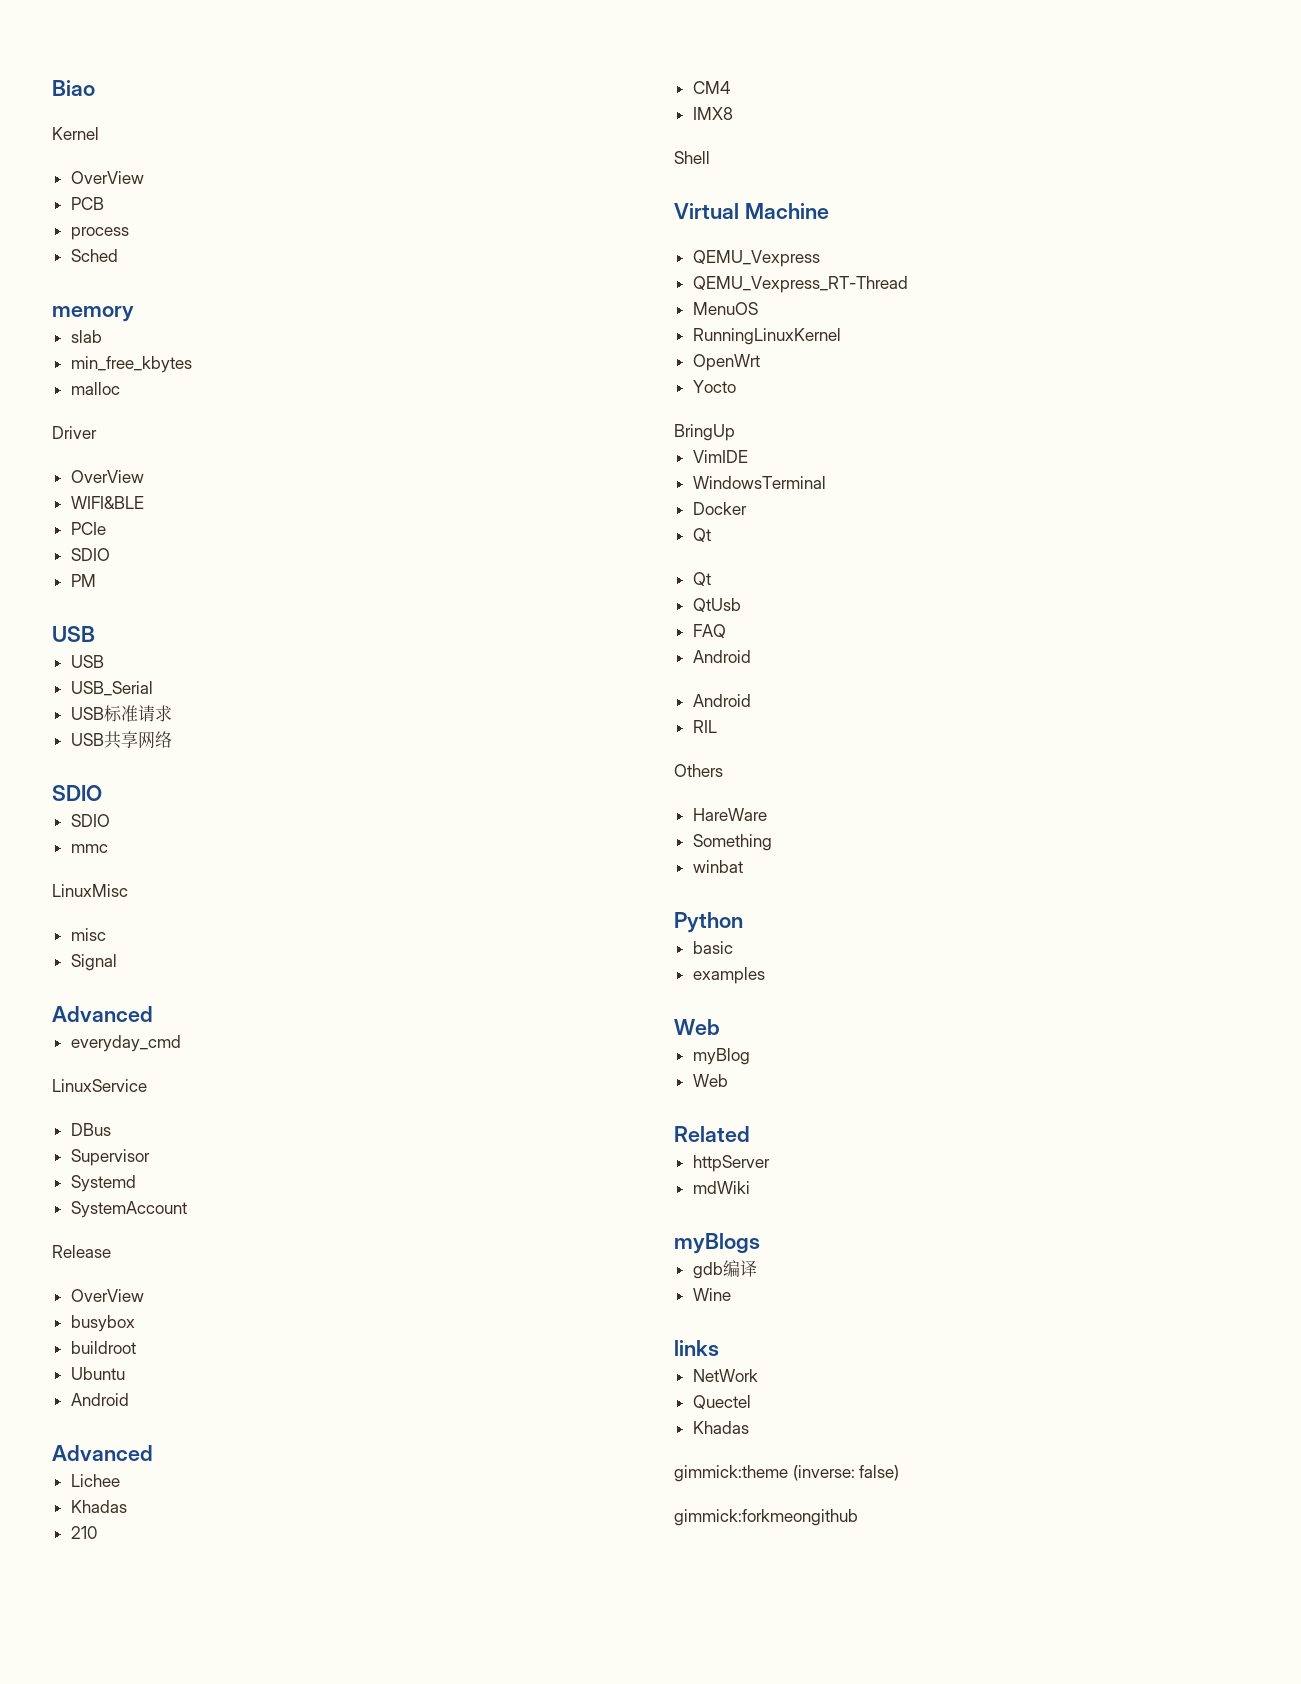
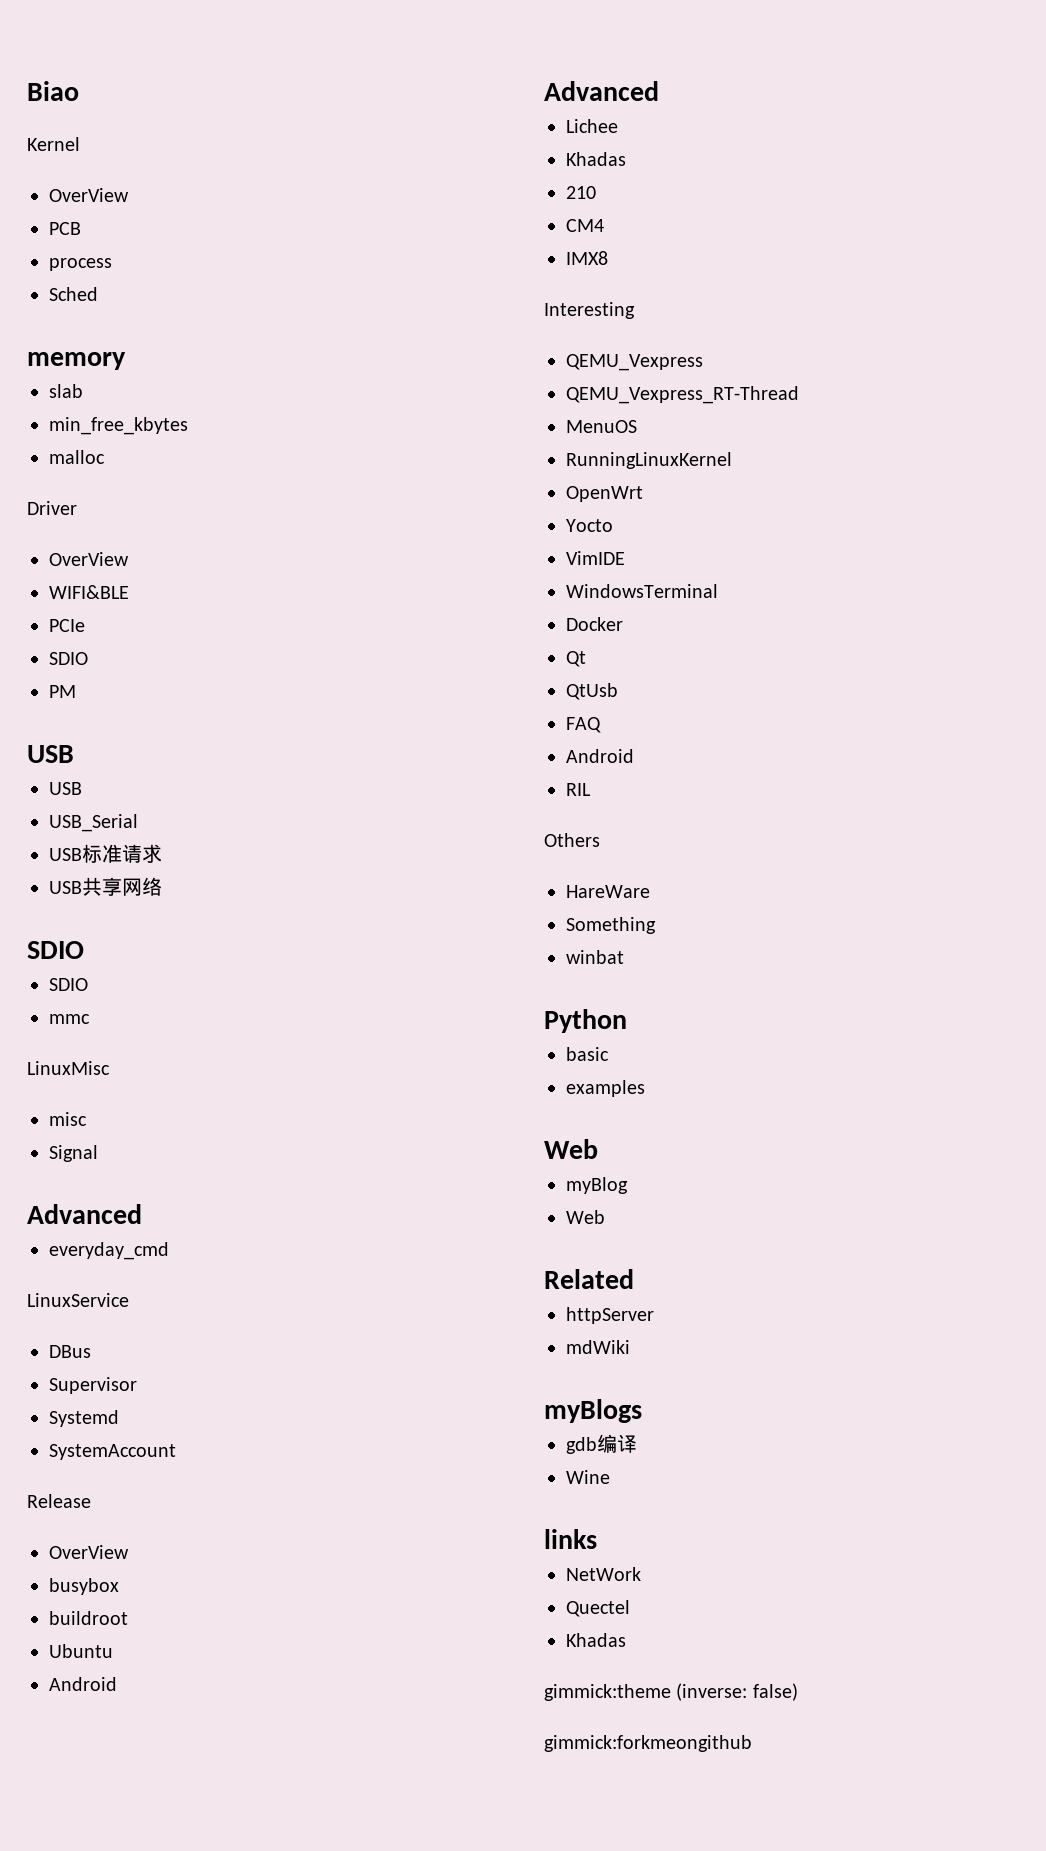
- Shell
- Virtual Machine
+ Interesting
- BringUp
  Docker
- Qt
  FAQ
- Android

